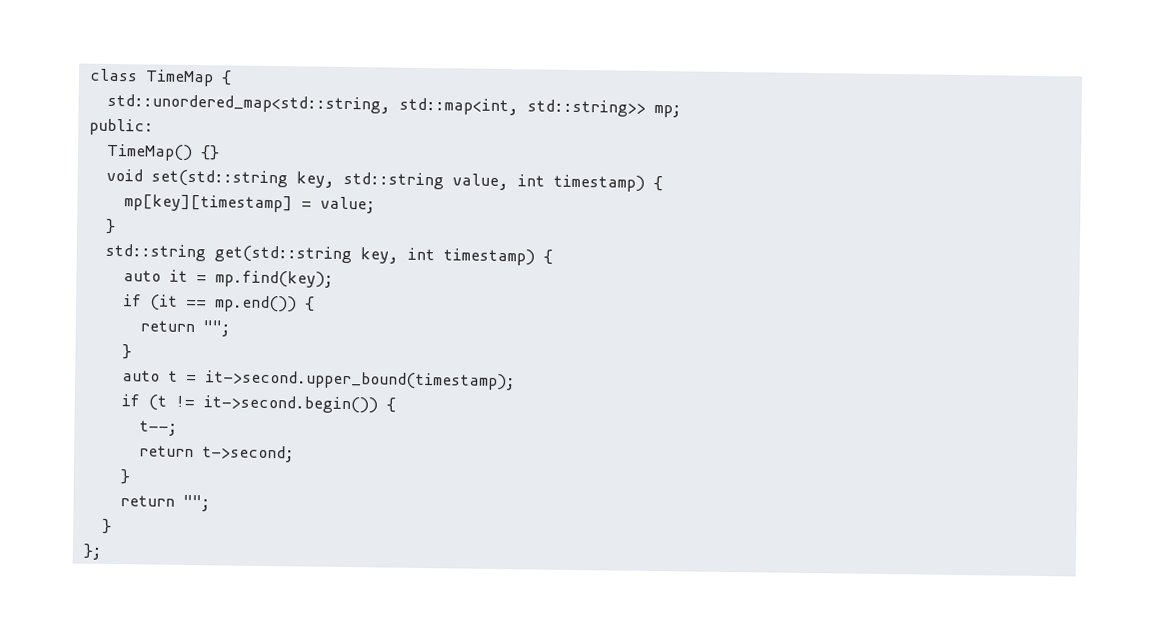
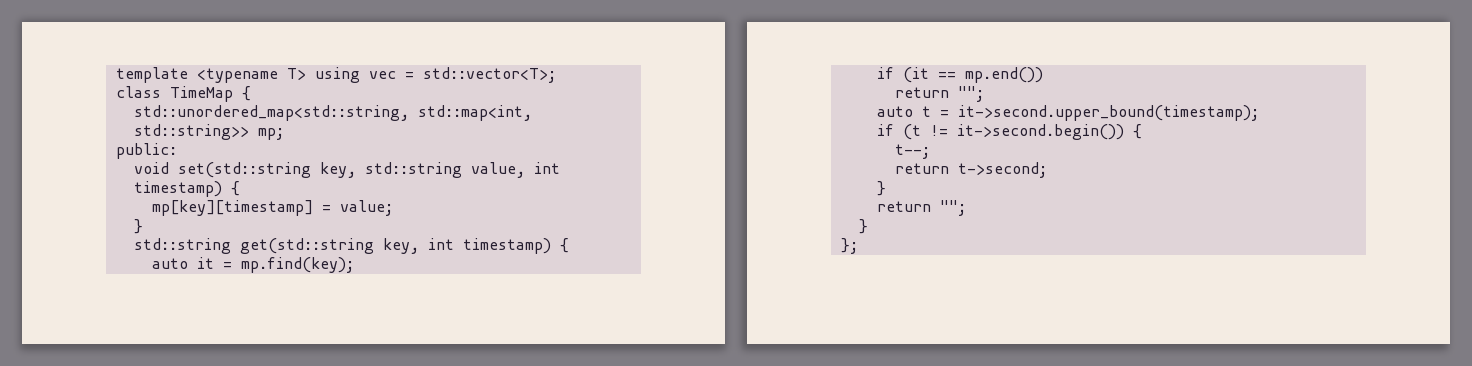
+ template <typename T> using vec = std::vector<T>;
- TimeMap() {}
- if (it == mp.end()) {
+ if (it == mp.end())
  return "";
- }

